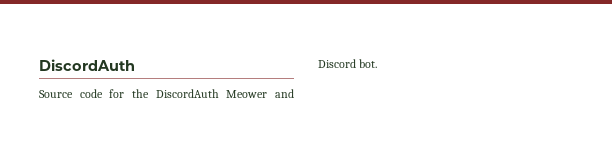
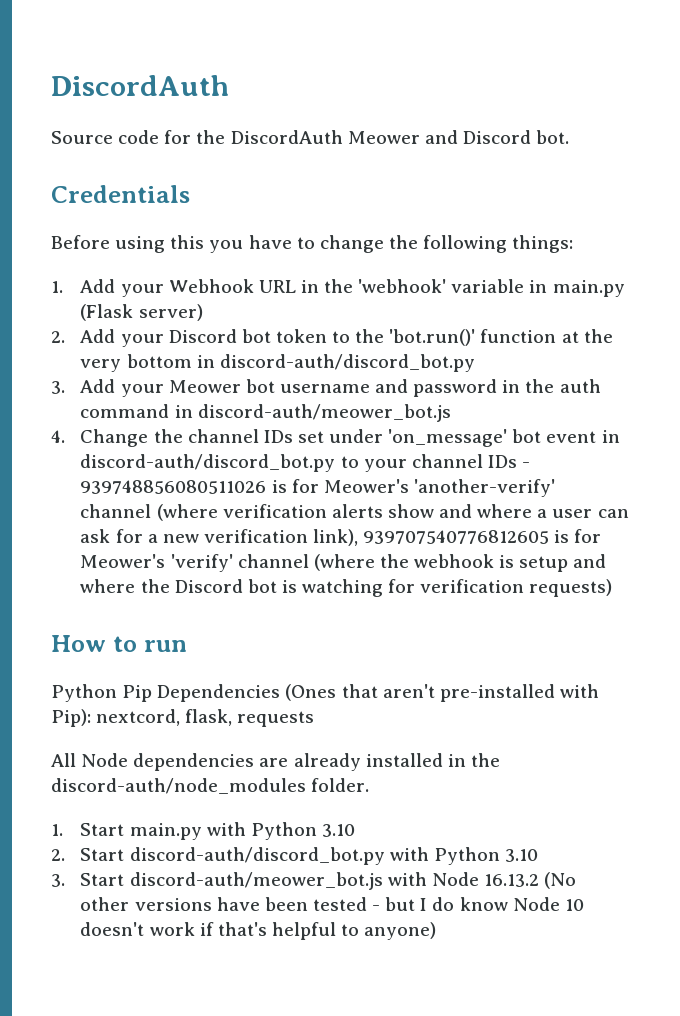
+ Credentials
+ Before using this you have to change the following things:
+ 1. Add your Webhook URL in the 'webhook' variable in main.py (Flask server)
+ 2. Add your Discord bot token to the 'bot.run()' function at the very bottom in discord-auth/discord_bot.py
+ 3. Add your Meower bot username and password in the auth command in discord-auth/meower_bot.js
+ 4. Change the channel IDs set under 'on_message' bot event in discord-auth/discord_bot.py to your channel IDs - 939748856080511026 is for Meower's 'another-verify' channel (where verification alerts show and where a user can ask for a new verification link), 939707540776812605 is for Meower's 'verify' channel (where the webhook is setup and where the Discord bot is watching for verification requests)
+ How to run
+ Python Pip Dependencies (Ones that aren't pre-installed with Pip): nextcord, flask, requests
+ All Node dependencies are already installed in the discord-auth/node_modules folder.
+ 1. Start main.py with Python 3.10
+ 2. Start discord-auth/discord_bot.py with Python 3.10
+ 3. Start discord-auth/meower_bot.js with Node 16.13.2 (No other versions have been tested - but I do know Node 10 doesn't work if that's helpful to anyone)

